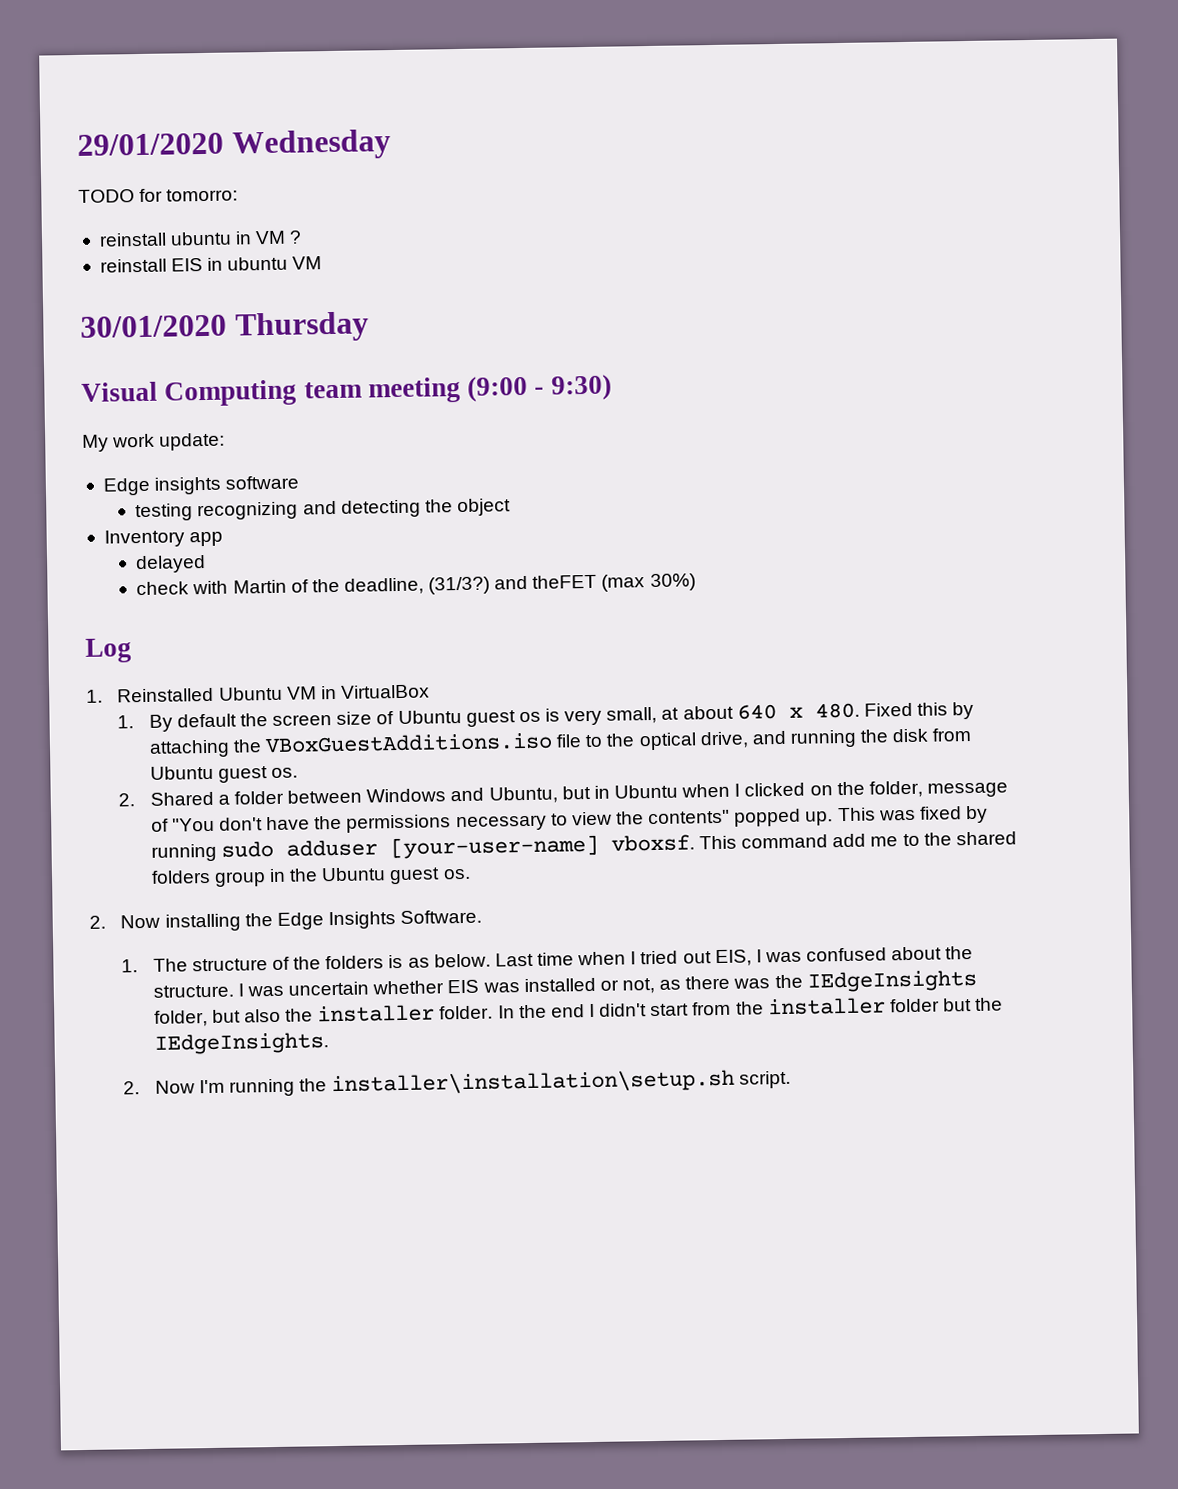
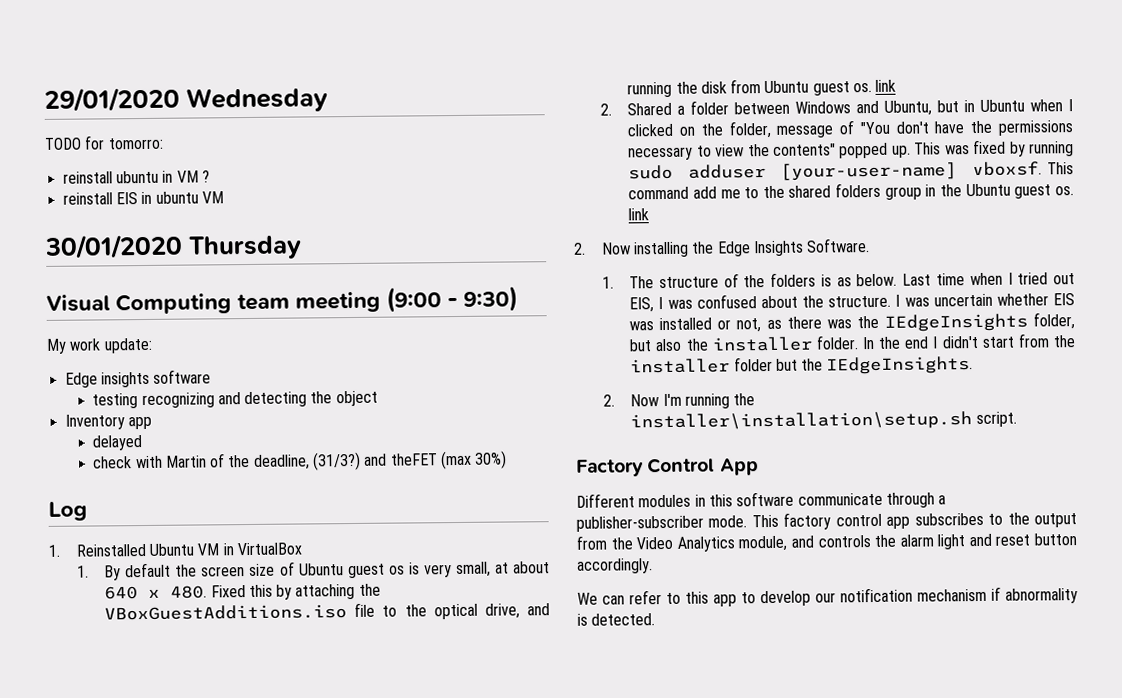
- 1. By default the screen size of Ubuntu guest os is very small, at about 640 x 480. Fixed this by attaching the VBoxGuestAdditions.iso file to the optical drive, and running the disk from Ubuntu guest os.
+ 1. By default the screen size of Ubuntu guest os is very small, at about 640 x 480. Fixed this by attaching the VBoxGuestAdditions.iso file to the optical drive, and running the disk from Ubuntu guest os. link
- This command add me to the shared folders group in the Ubuntu guest os.
+ This command add me to the shared folders group in the Ubuntu guest os. link
+ Factory Control App
+ Different modules in this software communicate through a publisher-subscriber mode. This factory control app subscribes to the output from the Video Analytics module, and controls the alarm light and reset button accordingly.
+ We can refer to this app to develop our notification mechanism if abnormality is detected.

